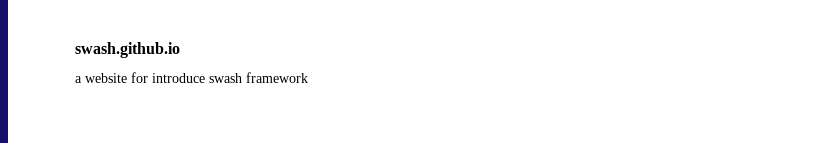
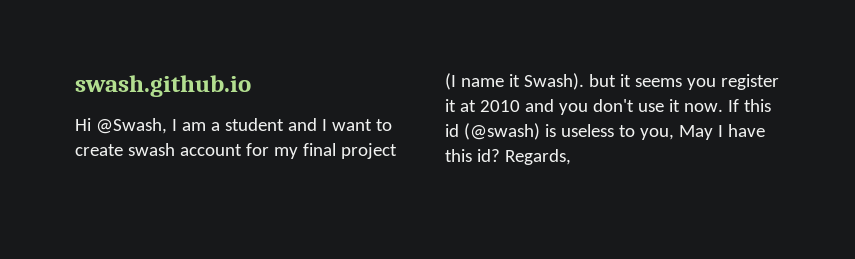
- a website for introduce swash framework
+ Hi @Swash, I am a student and I want to create swash account for my final project (I name it Swash). but it seems you register it at 2010 and you don't use it now. If this id (@swash) is useless to you, May I have this id? Regards,

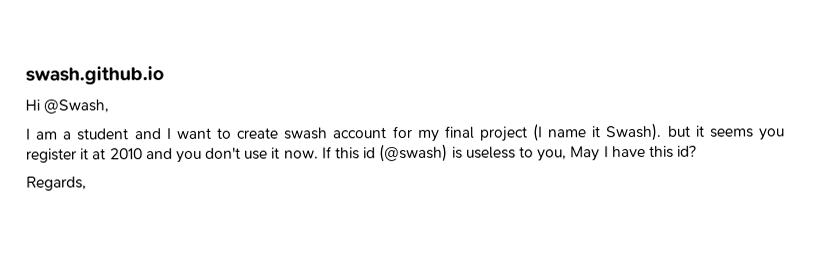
- Hi @Swash, I am a student and I want to create swash account for my final project (I name it Swash). but it seems you register it at 2010 and you don't use it now.
+ Hi @Swash,
+ I am a student and I want to create swash account for my final project (I name it Swash). but it seems you register it at 2010 and you don't use it now.
- If this id (@swash) is useless to you, May I have this id? Regards,
+ If this id (@swash) is useless to you, May I have this id?
+ Regards,

